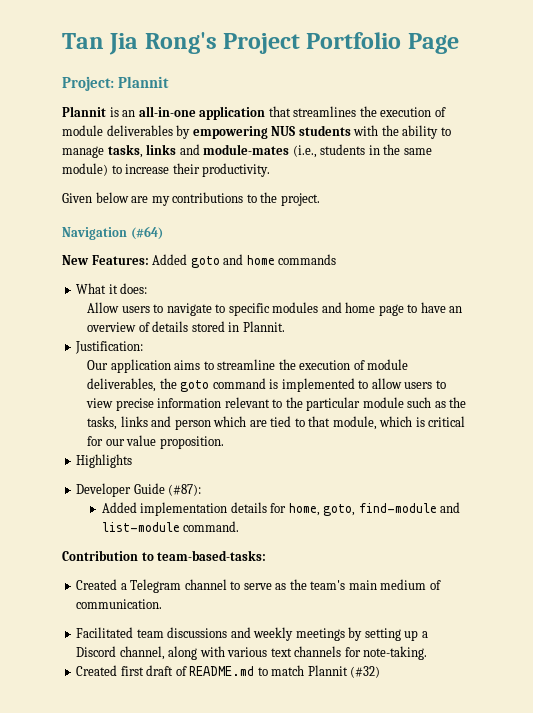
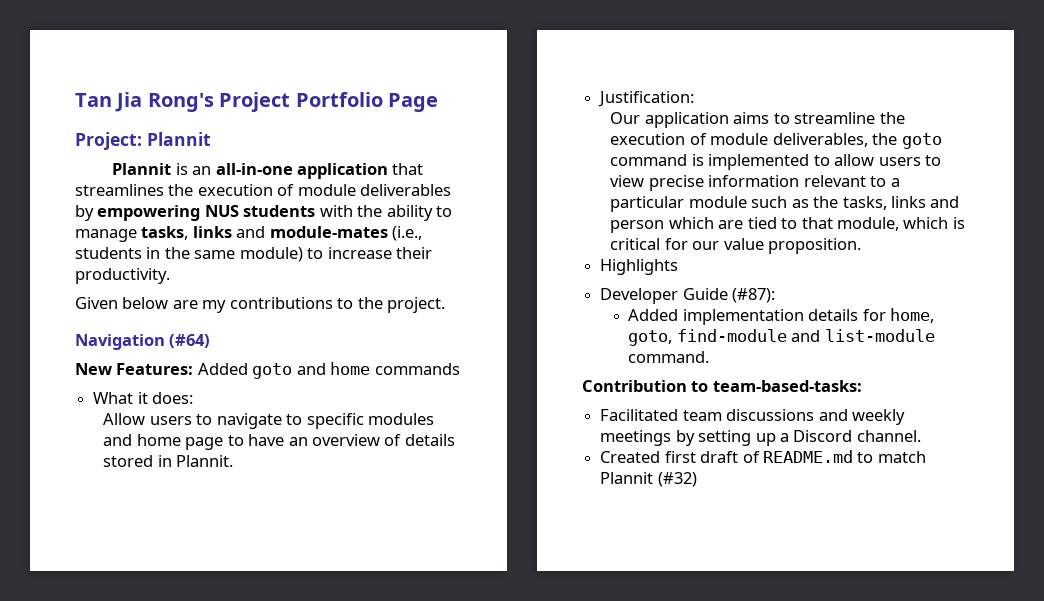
- Our application aims to streamline the execution of module deliverables, the goto command is implemented to allow users to view precise information relevant to the particular module such as the tasks, links and person which are tied to that module, which is critical for our value proposition.
+ Our application aims to streamline the execution of module deliverables, the goto command is implemented to allow users to view precise information relevant to a particular module such as the tasks, links and person which are tied to that module, which is critical for our value proposition.
- Created a Telegram channel to serve as the team's main medium of communication.
- Facilitated team discussions and weekly meetings by setting up a Discord channel, along with various text channels for note-taking.
+ Facilitated team discussions and weekly meetings by setting up a Discord channel.

